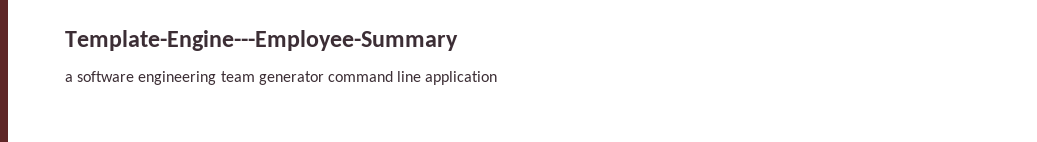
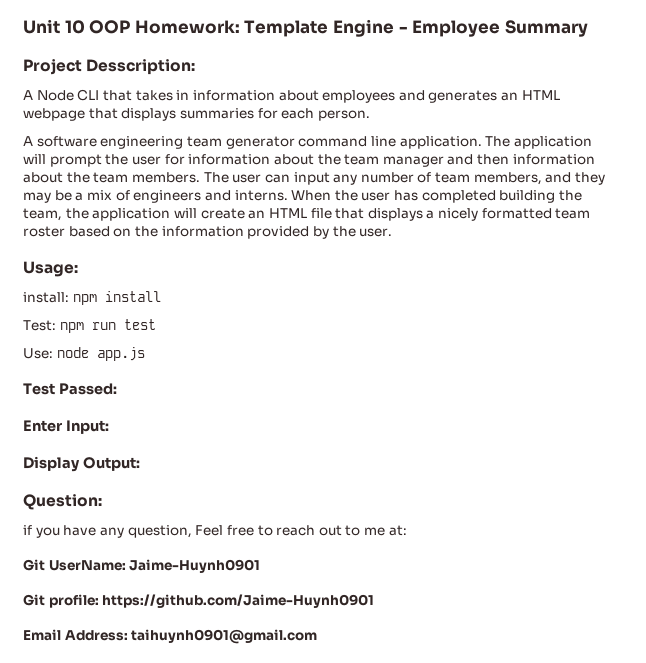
- Template-Engine---Employee-Summary
- a software engineering team generator command line application
+ Unit 10 OOP Homework: Template Engine - Employee Summary
+ Project Desscription:
+ A Node CLI that takes in information about employees and generates an HTML webpage that displays summaries for each person.
+ A software engineering team generator command line application. The application will prompt the user for information about the team manager and then information about the team members. The user can input any number of team members, and they may be a mix of engineers and interns. When the user has completed building the team, the application will create an HTML file that displays a nicely formatted team roster based on the information provided by the user.
+ Usage:
+ install: npm install
+ Test: npm run test
+ Use: node app.js
+ Test Passed:
+ Enter Input:
+ Display Output:
+ Question:
+ if you have any question, Feel free to reach out to me at:
+ Git UserName: Jaime-Huynh0901
+ Git profile: https://github.com/Jaime-Huynh0901
+ Email Address: taihuynh0901@gmail.com

